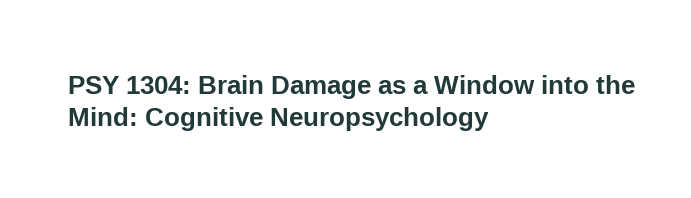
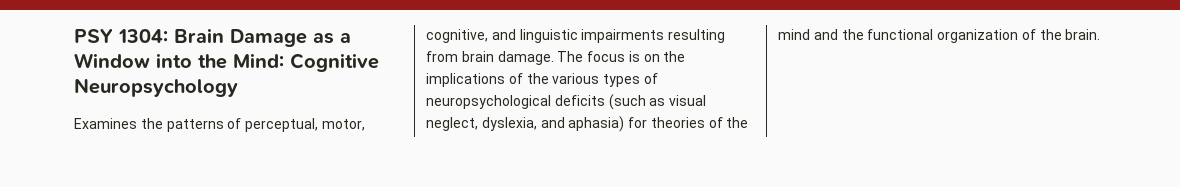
+ Examines the patterns of perceptual, motor, cognitive, and linguistic impairments resulting from brain damage. The focus is on the implications of the various types of neuropsychological deficits (such as visual neglect, dyslexia, and aphasia) for theories of the mind and the functional organization of the brain.

